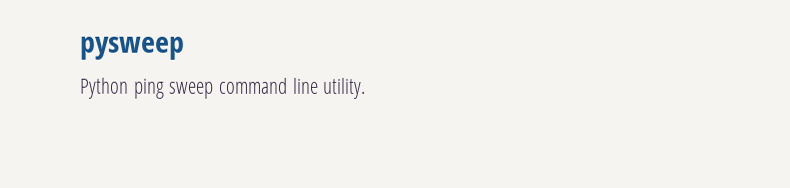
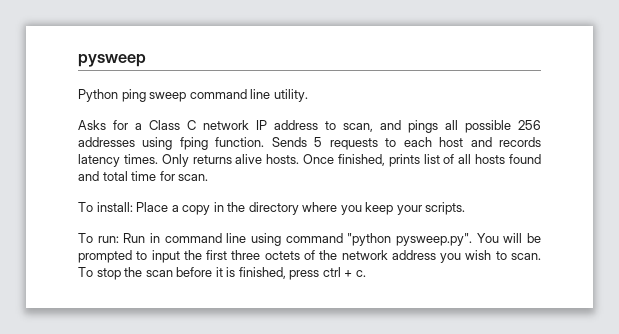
+ Asks for a Class C network IP address to scan, and pings all possible 256 addresses using fping function. Sends 5 requests to each host and records latency times. Only returns alive hosts. Once finished, prints list of all hosts found and total time for scan.
+ To install: Place a copy in the directory where you keep your scripts.
+ To run: Run in command line using command "python pysweep.py". You will be prompted to input the first three octets of the network address you wish to scan. To stop the scan before it is finished, press ctrl + c.

